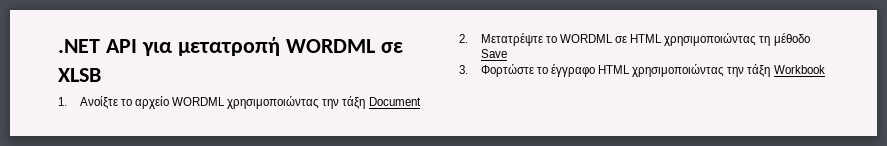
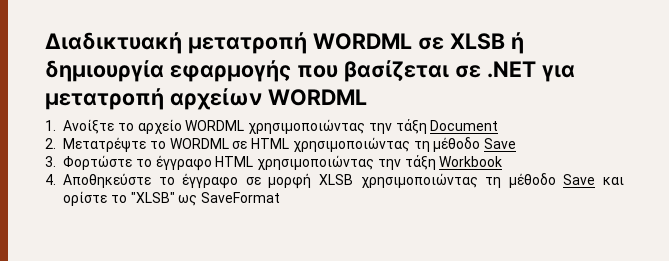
- .NET API για μετατροπή WORDML σε XLSB
+ Διαδικτυακή μετατροπή WORDML σε XLSB ή δημιουργία εφαρμογής που βασίζεται σε .NET για μετατροπή αρχείων WORDML
+ 4. Αποθηκεύστε το έγγραφο σε μορφή XLSB χρησιμοποιώντας τη μέθοδο Save και ορίστε το "XLSB" ως SaveFormat

